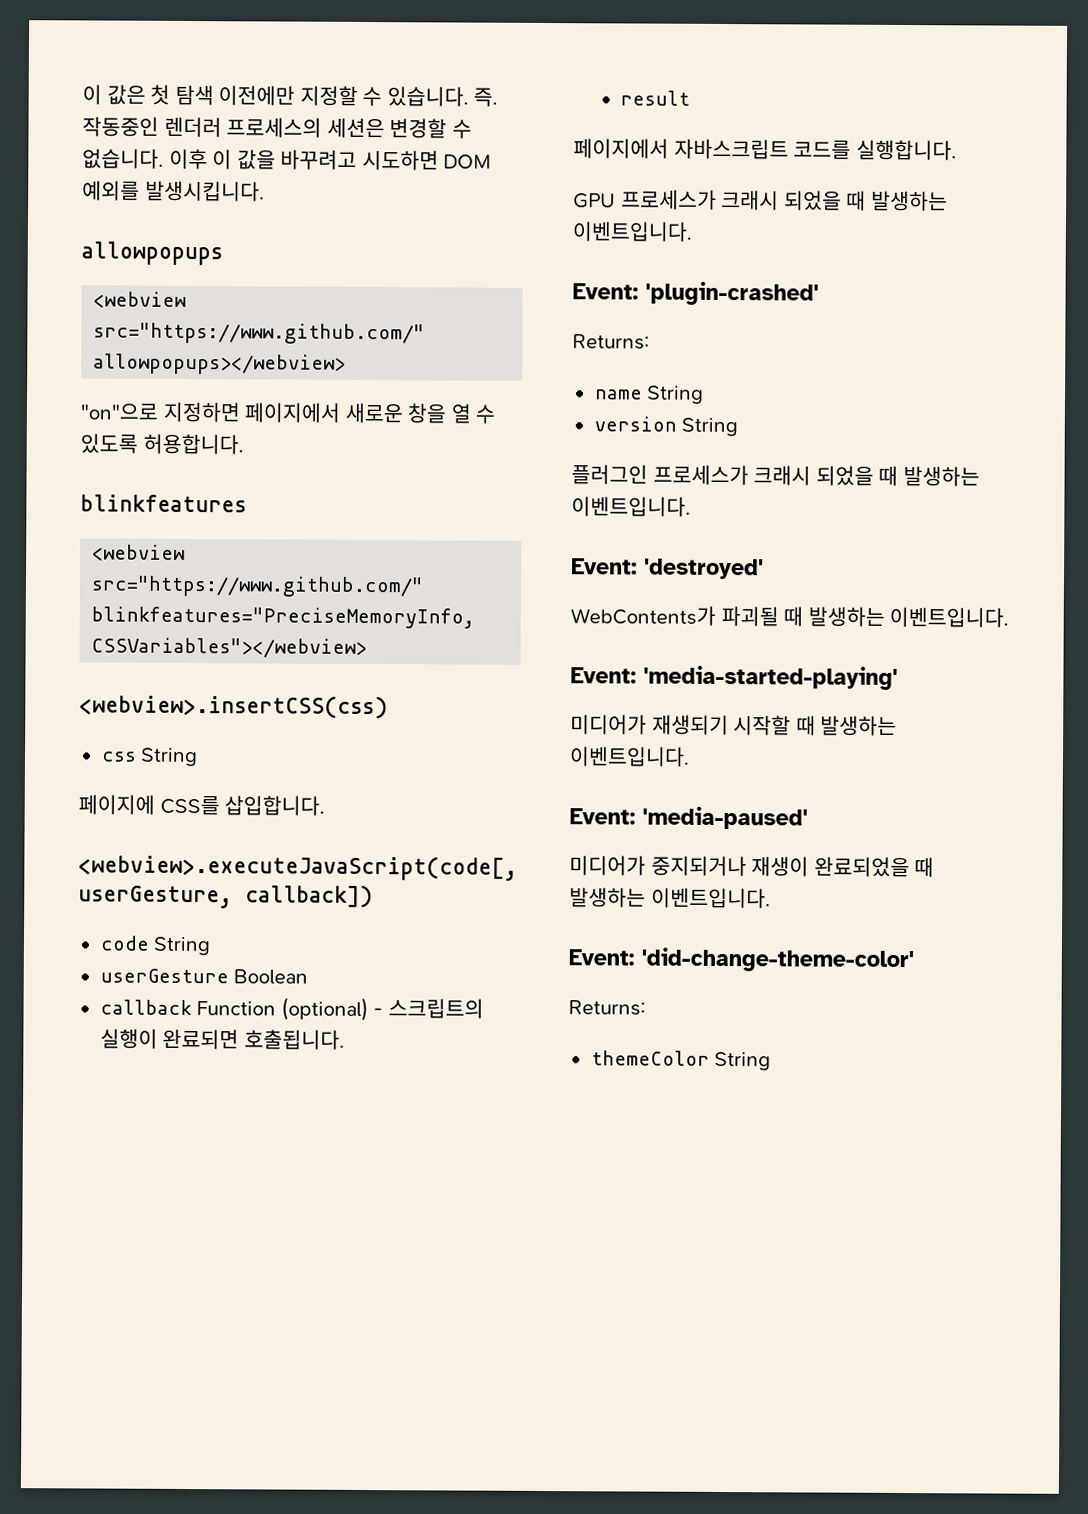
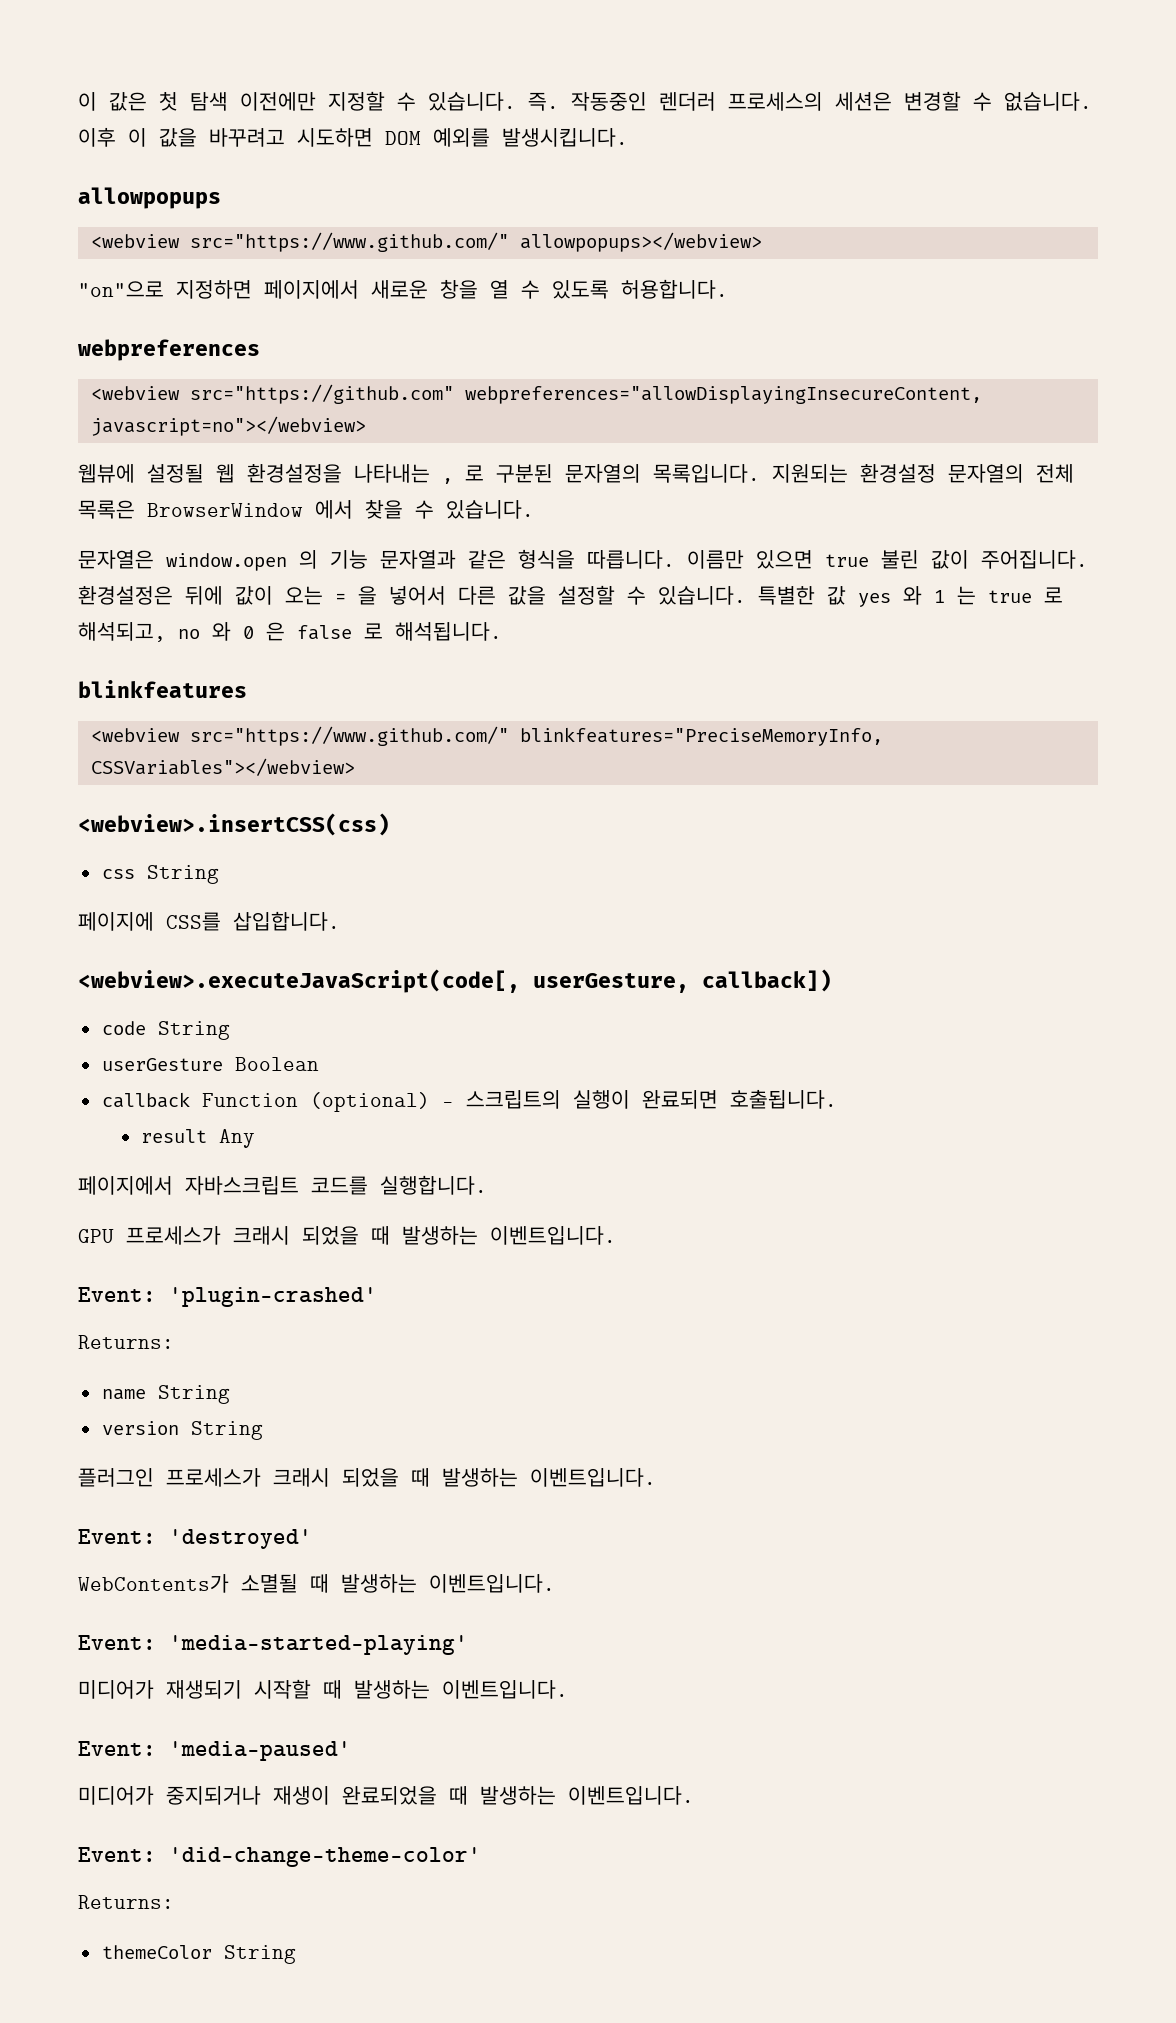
+ webpreferences
+ <webview src="https://github.com" webpreferences="allowDisplayingInsecureContent, javascript=no"></webview>
+ 웹뷰에 설정될 웹 환경설정을 나타내는 , 로 구분된 문자열의 목록입니다. 지원되는 환경설정 문자열의 전체 목록은 BrowserWindow 에서 찾을 수 있습니다.
+ 문자열은 window.open 의 기능 문자열과 같은 형식을 따릅니다. 이름만 있으면 true 불린 값이 주어집니다. 환경설정은 뒤에 값이 오는 = 을 넣어서 다른 값을 설정할 수 있습니다. 특별한 값 yes 와 1 는 true 로 해석되고, no 와 0 은 false 로 해석됩니다.
- result
+ result Any
- WebContents가 파괴될 때 발생하는 이벤트입니다.
+ WebContents가 소멸될 때 발생하는 이벤트입니다.

